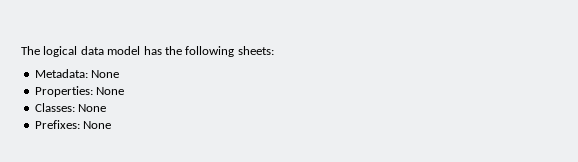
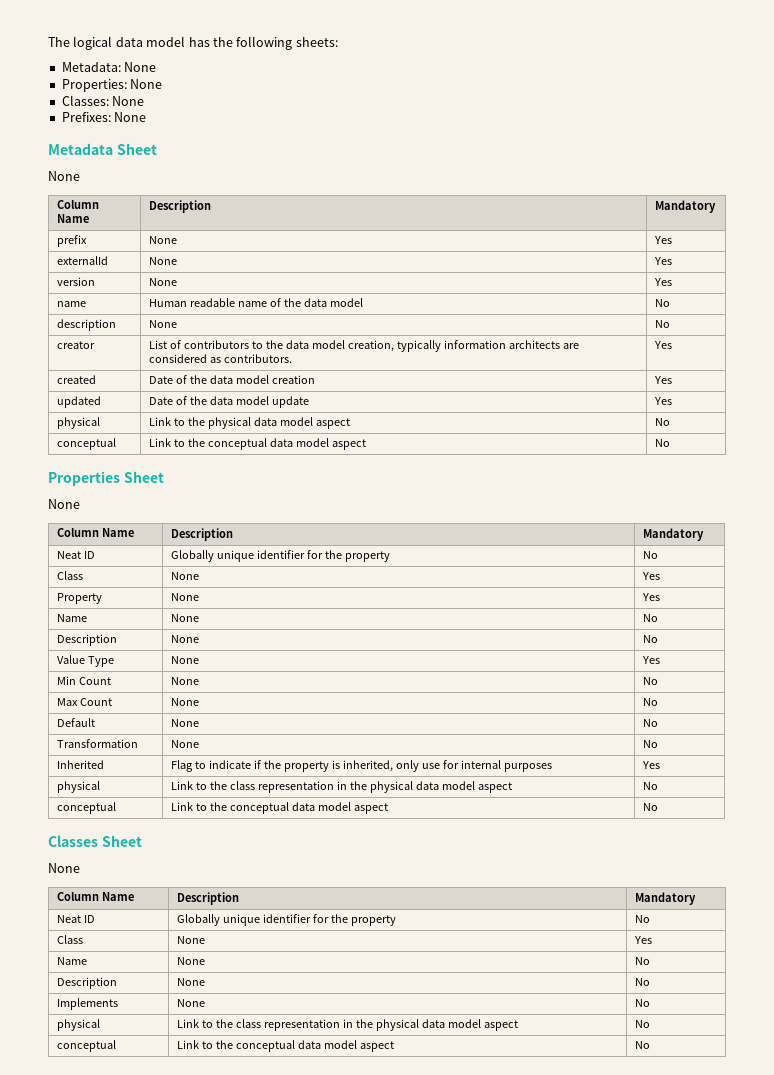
+ Metadata Sheet
+ None
+ Column Name | Description | Mandatory
+ prefix | None | Yes
+ externalId | None | Yes
+ version | None | Yes
+ name | Human readable name of the data model | No
+ description | None | No
+ creator | List of contributors to the data model creation, typically information architects are considered as contributors. | Yes
+ created | Date of the data model creation | Yes
+ updated | Date of the data model update | Yes
+ physical | Link to the physical data model aspect | No
+ conceptual | Link to the conceptual data model aspect | No
+ Properties Sheet
+ None
+ Column Name | Description | Mandatory
+ Neat ID | Globally unique identifier for the property | No
+ Class | None | Yes
+ Property | None | Yes
+ Name | None | No
+ Description | None | No
+ Value Type | None | Yes
+ Min Count | None | No
+ Max Count | None | No
+ Default | None | No
+ Transformation | None | No
+ Inherited | Flag to indicate if the property is inherited, only use for internal purposes | Yes
+ physical | Link to the class representation in the physical data model aspect | No
+ conceptual | Link to the conceptual data model aspect | No
+ Classes Sheet
+ None
+ Column Name | Description | Mandatory
+ Neat ID | Globally unique identifier for the property | No
+ Class | None | Yes
+ Name | None | No
+ Description | None | No
+ Implements | None | No
+ physical | Link to the class representation in the physical data model aspect | No
+ conceptual | Link to the conceptual data model aspect | No

